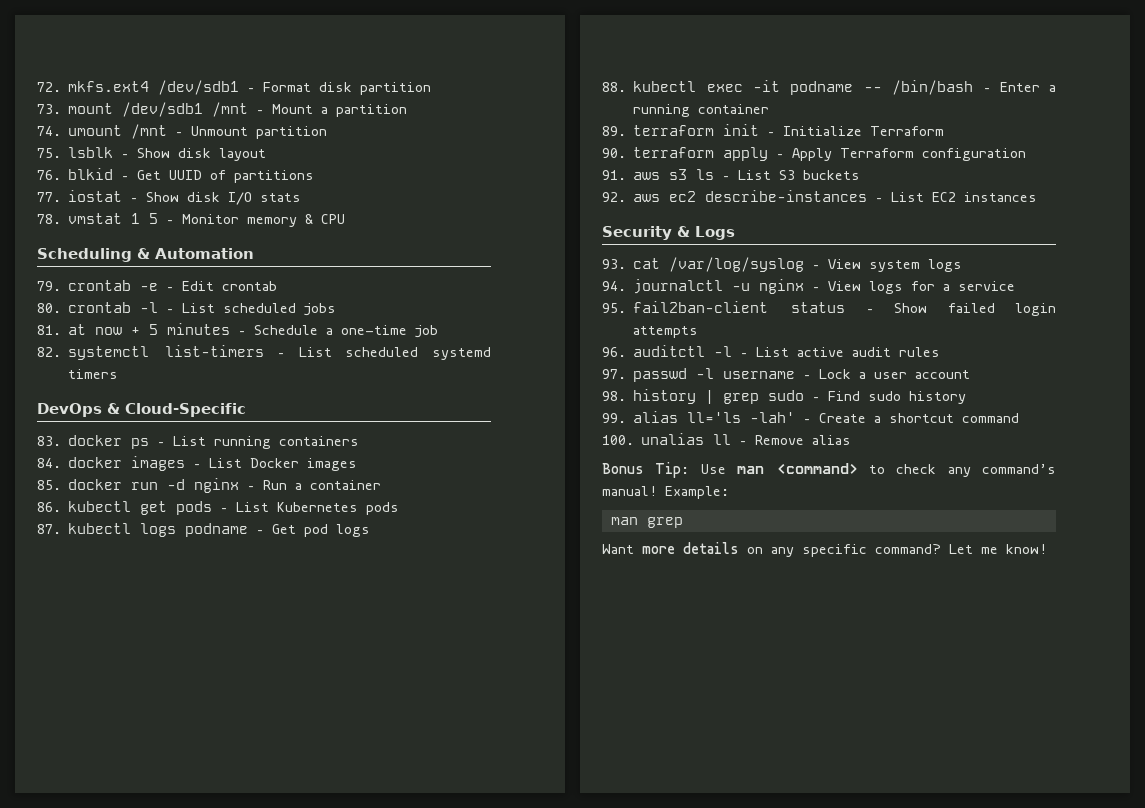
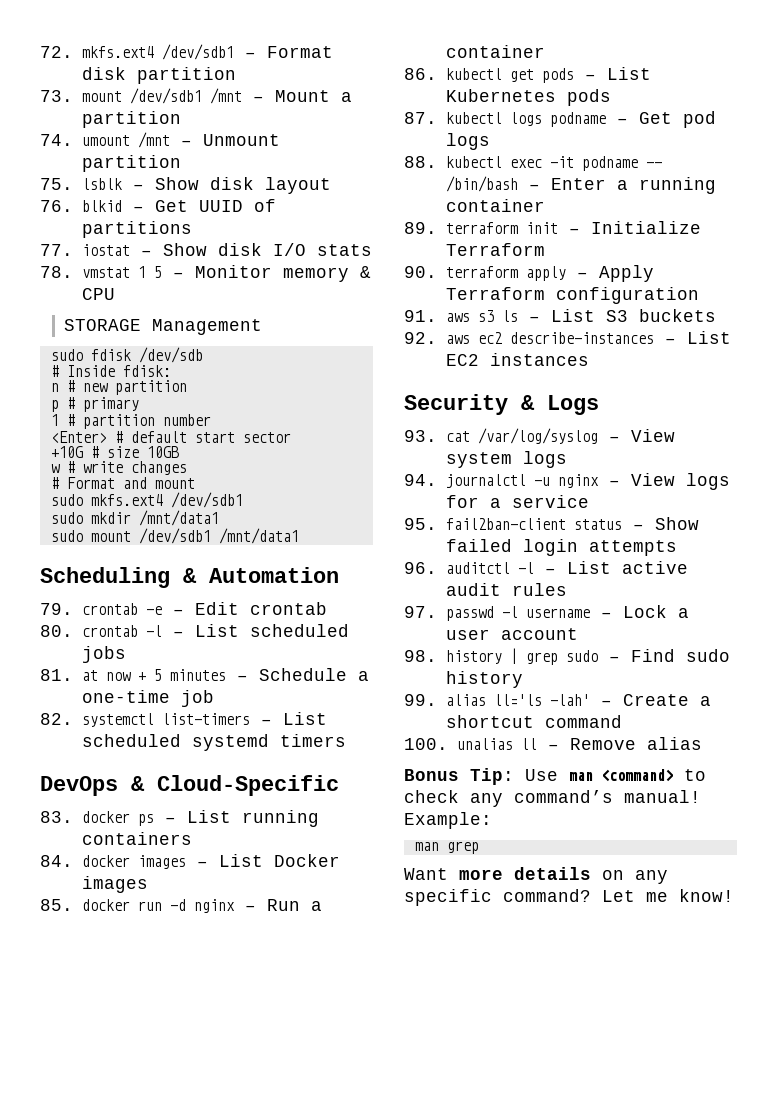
+ STORAGE Management
+ sudo fdisk /dev/sdb
+ # Inside fdisk:
+ n # new partition
+ p # primary
+ 1 # partition number
+ <Enter> # default start sector
+ +10G # size 10GB
+ w # write changes
+ # Format and mount
+ sudo mkfs.ext4 /dev/sdb1
+ sudo mkdir /mnt/data1
+ sudo mount /dev/sdb1 /mnt/data1

